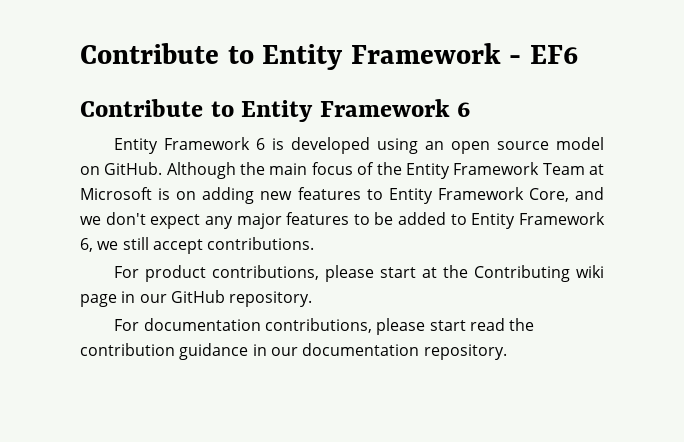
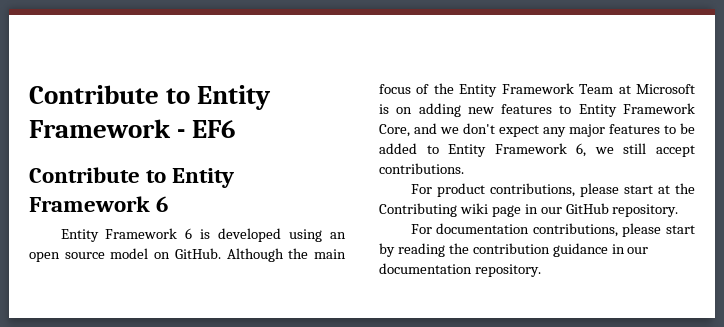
- For documentation contributions, please start read the contribution guidance in our documentation repository.
+ For documentation contributions, please start by reading the contribution guidance in our documentation repository.

